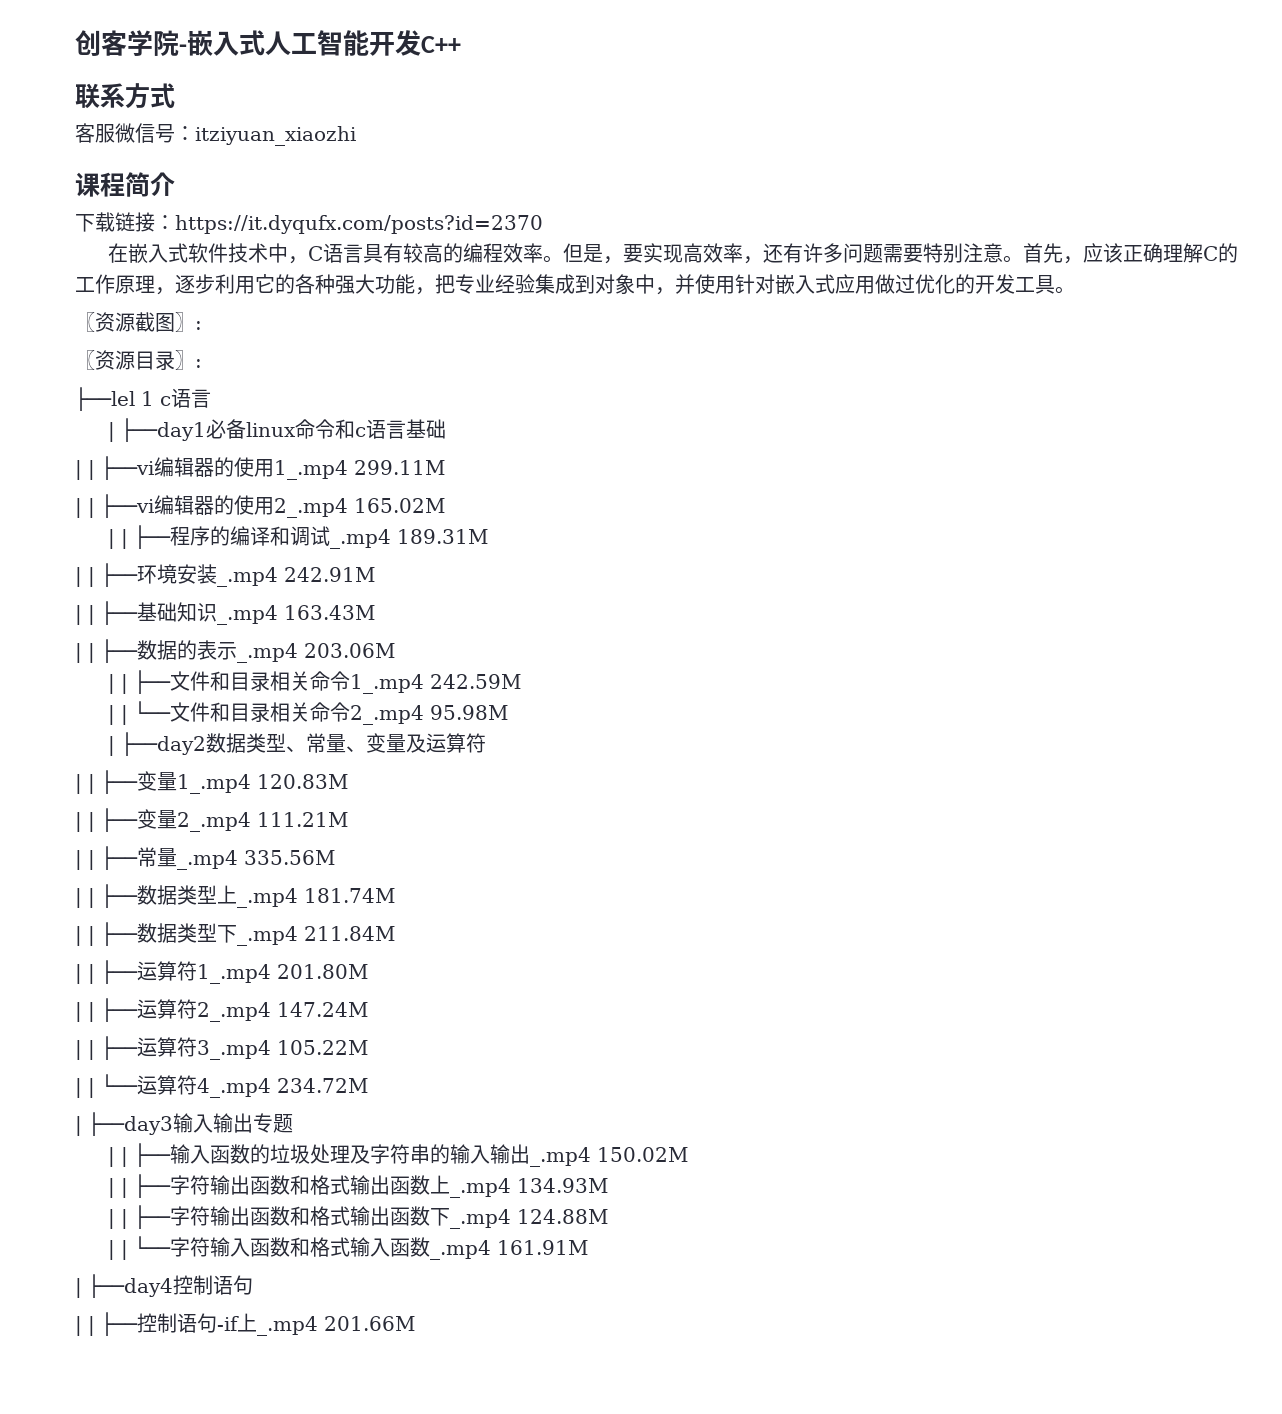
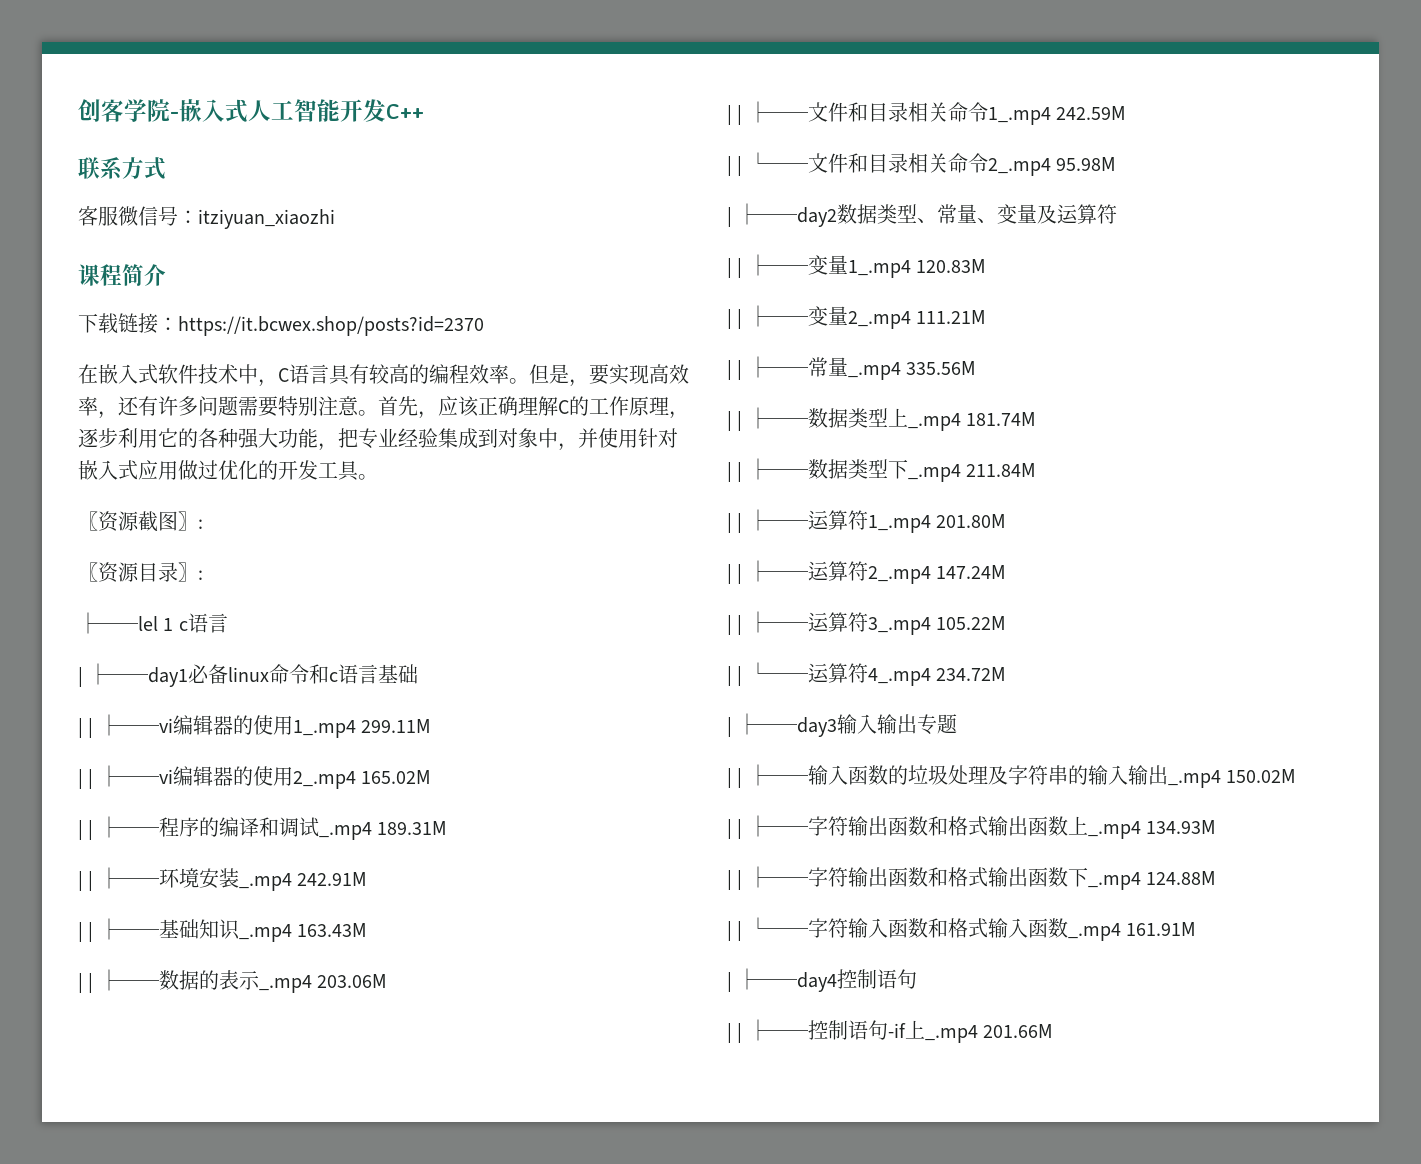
- 下载链接：https://it.dyqufx.com/posts?id=2370
+ 下载链接：https://it.bcwex.shop/posts?id=2370

